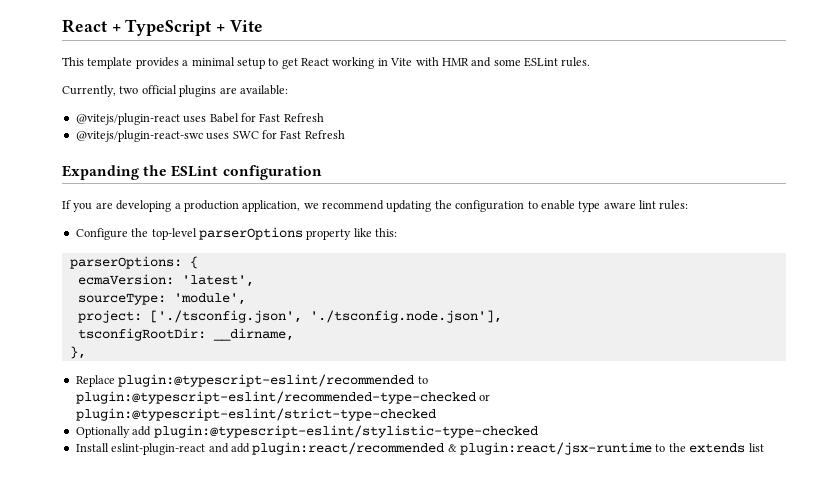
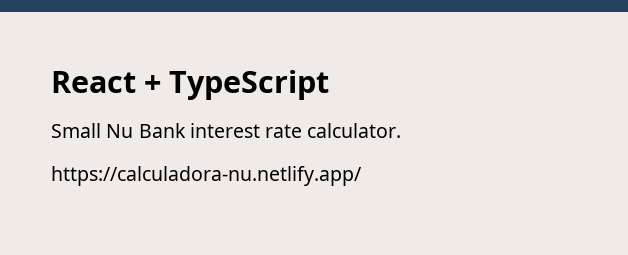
- React + TypeScript + Vite
- This template provides a minimal setup to get React working in Vite with HMR and some ESLint rules.
- Currently, two official plugins are available:
- @vitejs/plugin-react uses Babel for Fast Refresh
- @vitejs/plugin-react-swc uses SWC for Fast Refresh
- Expanding the ESLint configuration
- If you are developing a production application, we recommend updating the configuration to enable type aware lint rules:
- Configure the top-level parserOptions property like this:
- parserOptions: {
- ecmaVersion: 'latest',
- sourceType: 'module',
- project: ['./tsconfig.json', './tsconfig.node.json'],
- tsconfigRootDir: __dirname,
- },
- Replace plugin:@typescript-eslint/recommended to plugin:@typescript-eslint/recommended-type-checked or plugin:@typescript-eslint/strict-type-checked
- Optionally add plugin:@typescript-eslint/stylistic-type-checked
- Install eslint-plugin-react and add plugin:react/recommended & plugin:react/jsx-runtime to the extends list
+ React + TypeScript
+ Small Nu Bank interest rate calculator.
+ https://calculadora-nu.netlify.app/

